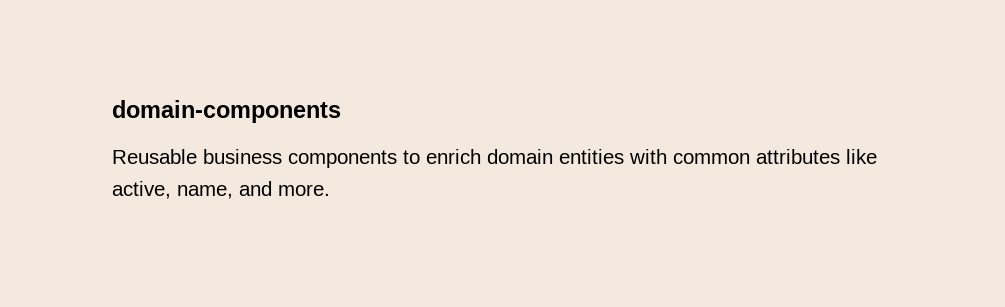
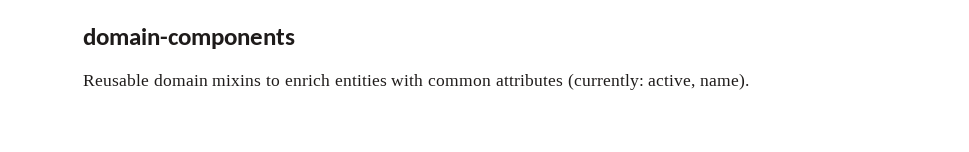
- Reusable business components to enrich domain entities with common attributes like active, name, and more.
+ Reusable domain mixins to enrich entities with common attributes (currently: active, name).

